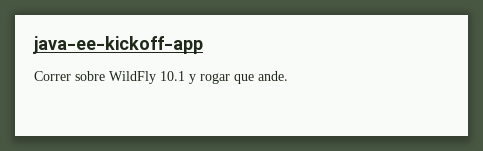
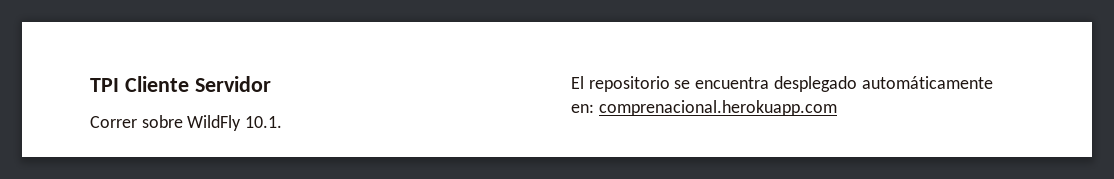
- java-ee-kickoff-app
+ TPI Cliente Servidor
- Correr sobre WildFly 10.1 y rogar que ande.
+ Correr sobre WildFly 10.1.
+ El repositorio se encuentra desplegado automáticamente en: comprenacional.herokuapp.com

